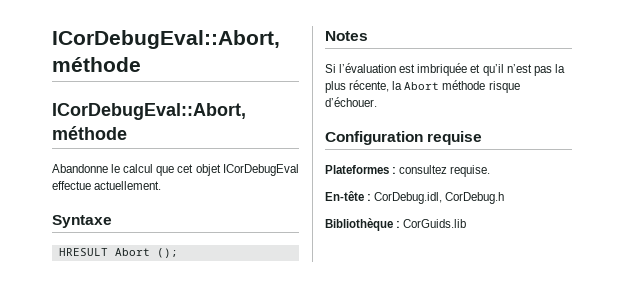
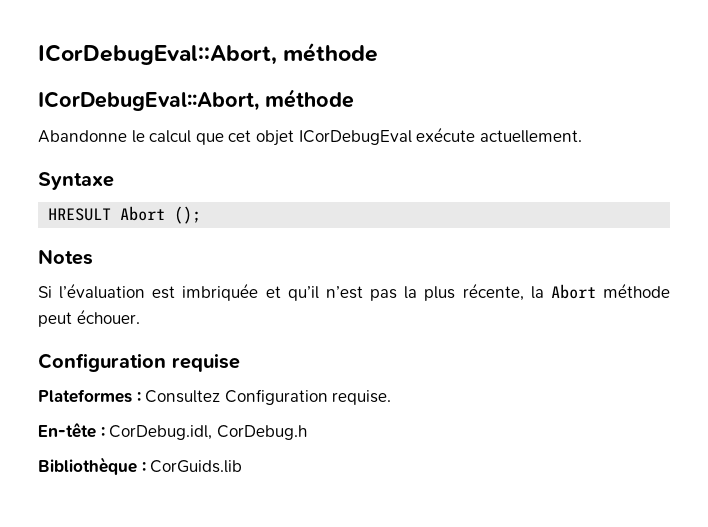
- Abandonne le calcul que cet objet ICorDebugEval effectue actuellement.
+ Abandonne le calcul que cet objet ICorDebugEval exécute actuellement.
- Si l’évaluation est imbriquée et qu’il n’est pas la plus récente, la Abort méthode risque d’échouer.
+ Si l’évaluation est imbriquée et qu’il n’est pas la plus récente, la Abort méthode peut échouer.
- Plateformes : consultez requise.
+ Plateformes : Consultez Configuration requise.

